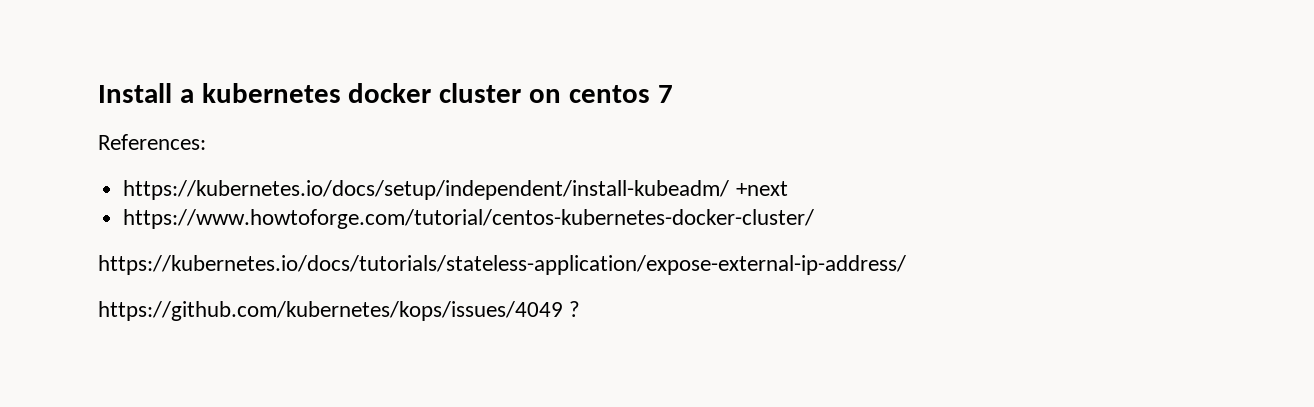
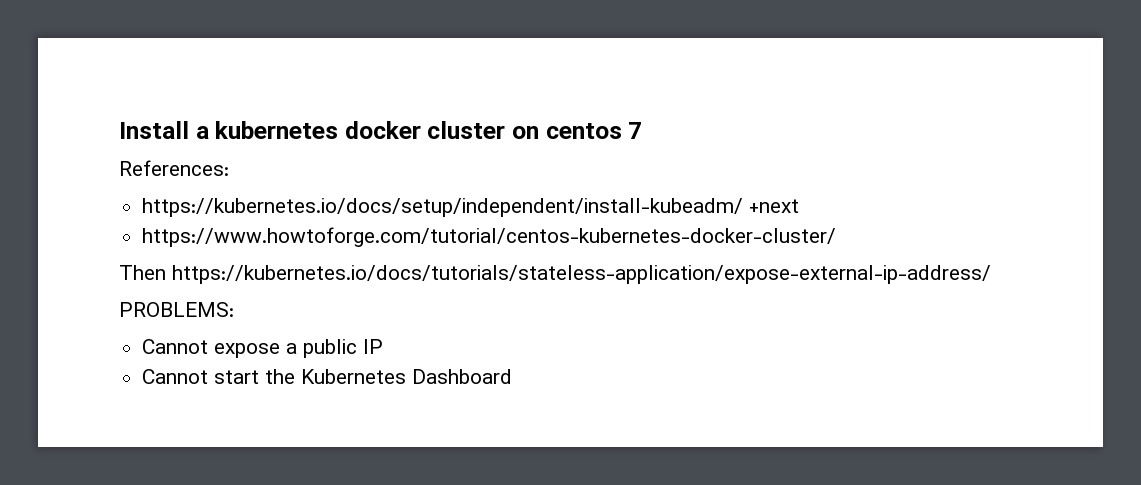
- https://kubernetes.io/docs/tutorials/stateless-application/expose-external-ip-address/
+ Then https://kubernetes.io/docs/tutorials/stateless-application/expose-external-ip-address/
- https://github.com/kubernetes/kops/issues/4049 ?
+ PROBLEMS:
+ Cannot expose a public IP
+ Cannot start the Kubernetes Dashboard

